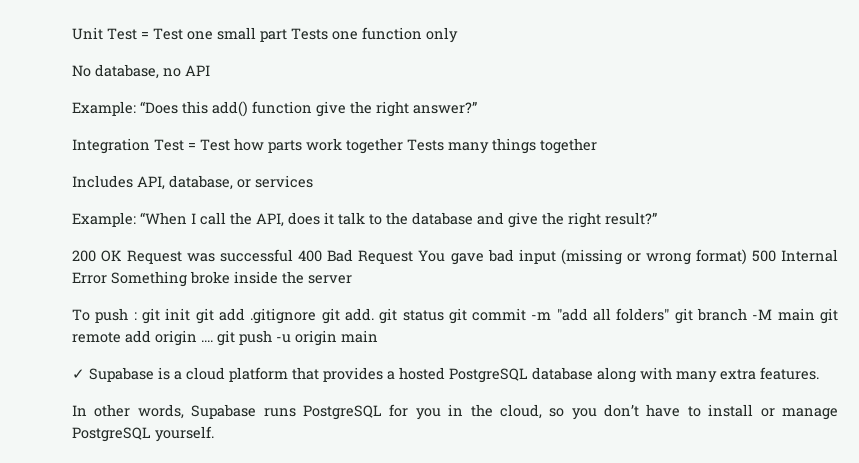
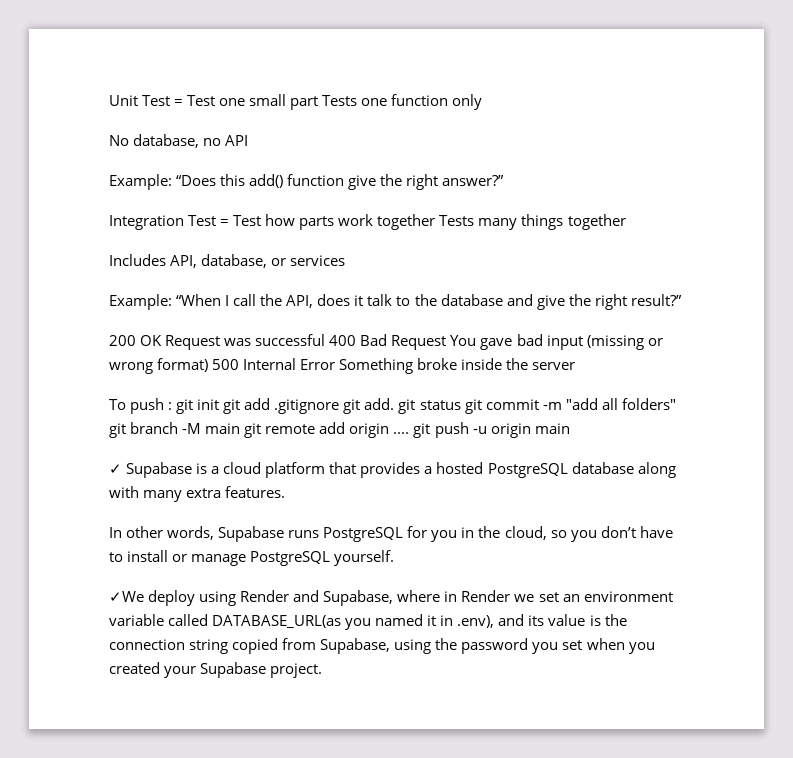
+ ✓We deploy using Render and Supabase, where in Render we set an environment variable called DATABASE_URL(as you named it in .env), and its value is the connection string copied from Supabase, using the password you set when you created your Supabase project.

